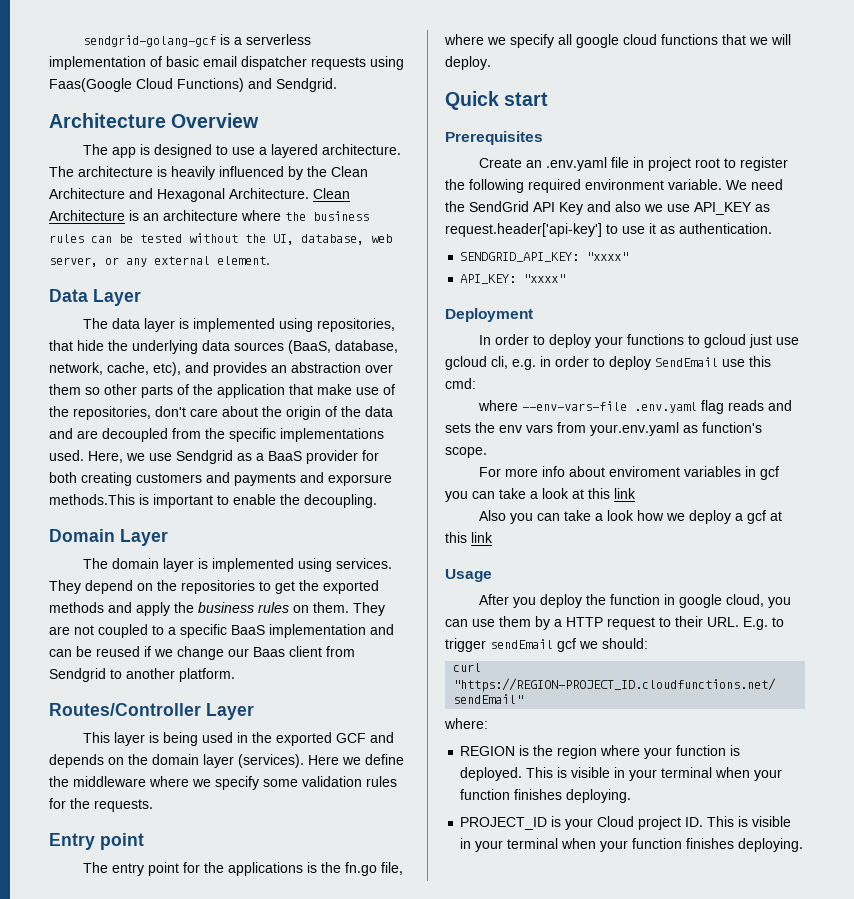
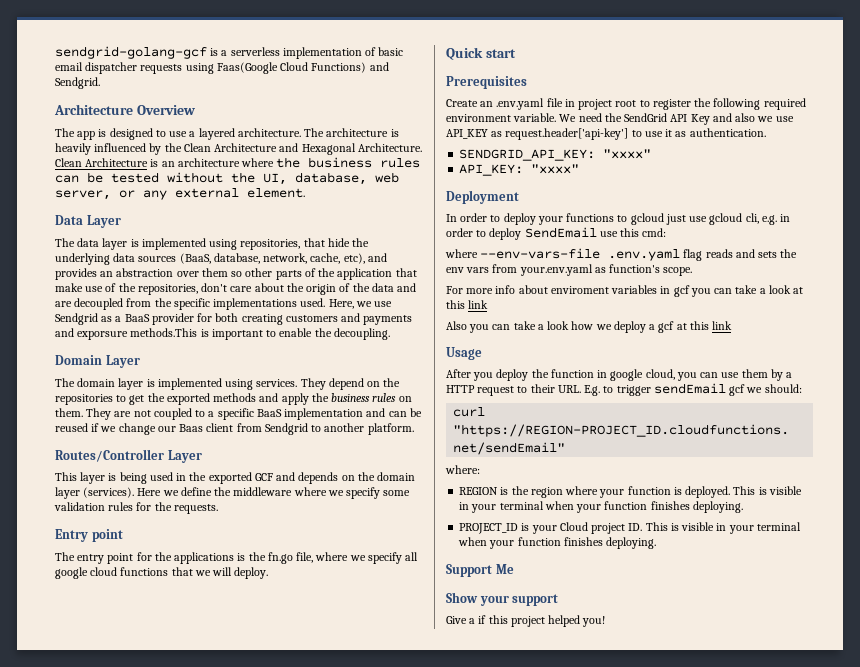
+ Support Me
+ Show your support
+ Give a if this project helped you!

